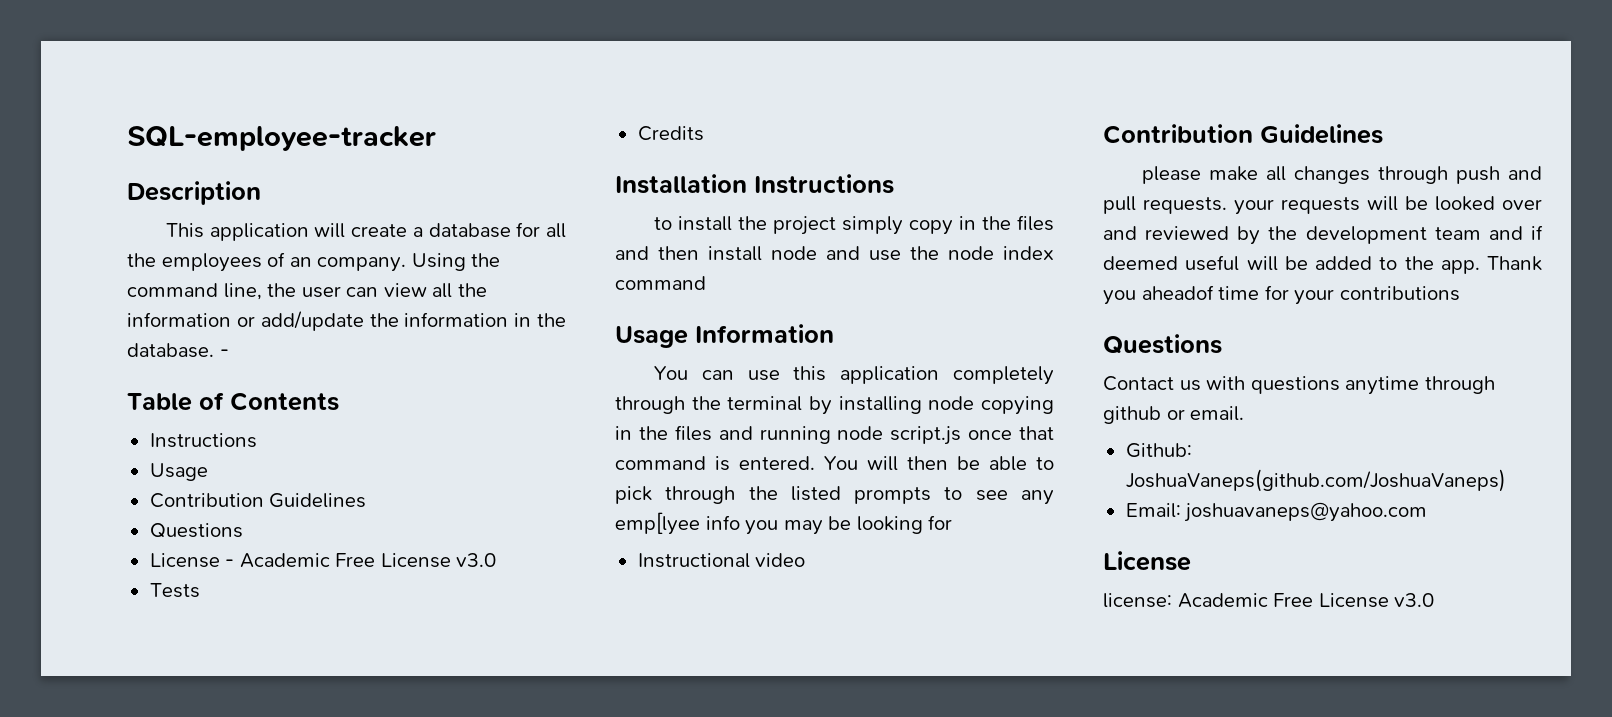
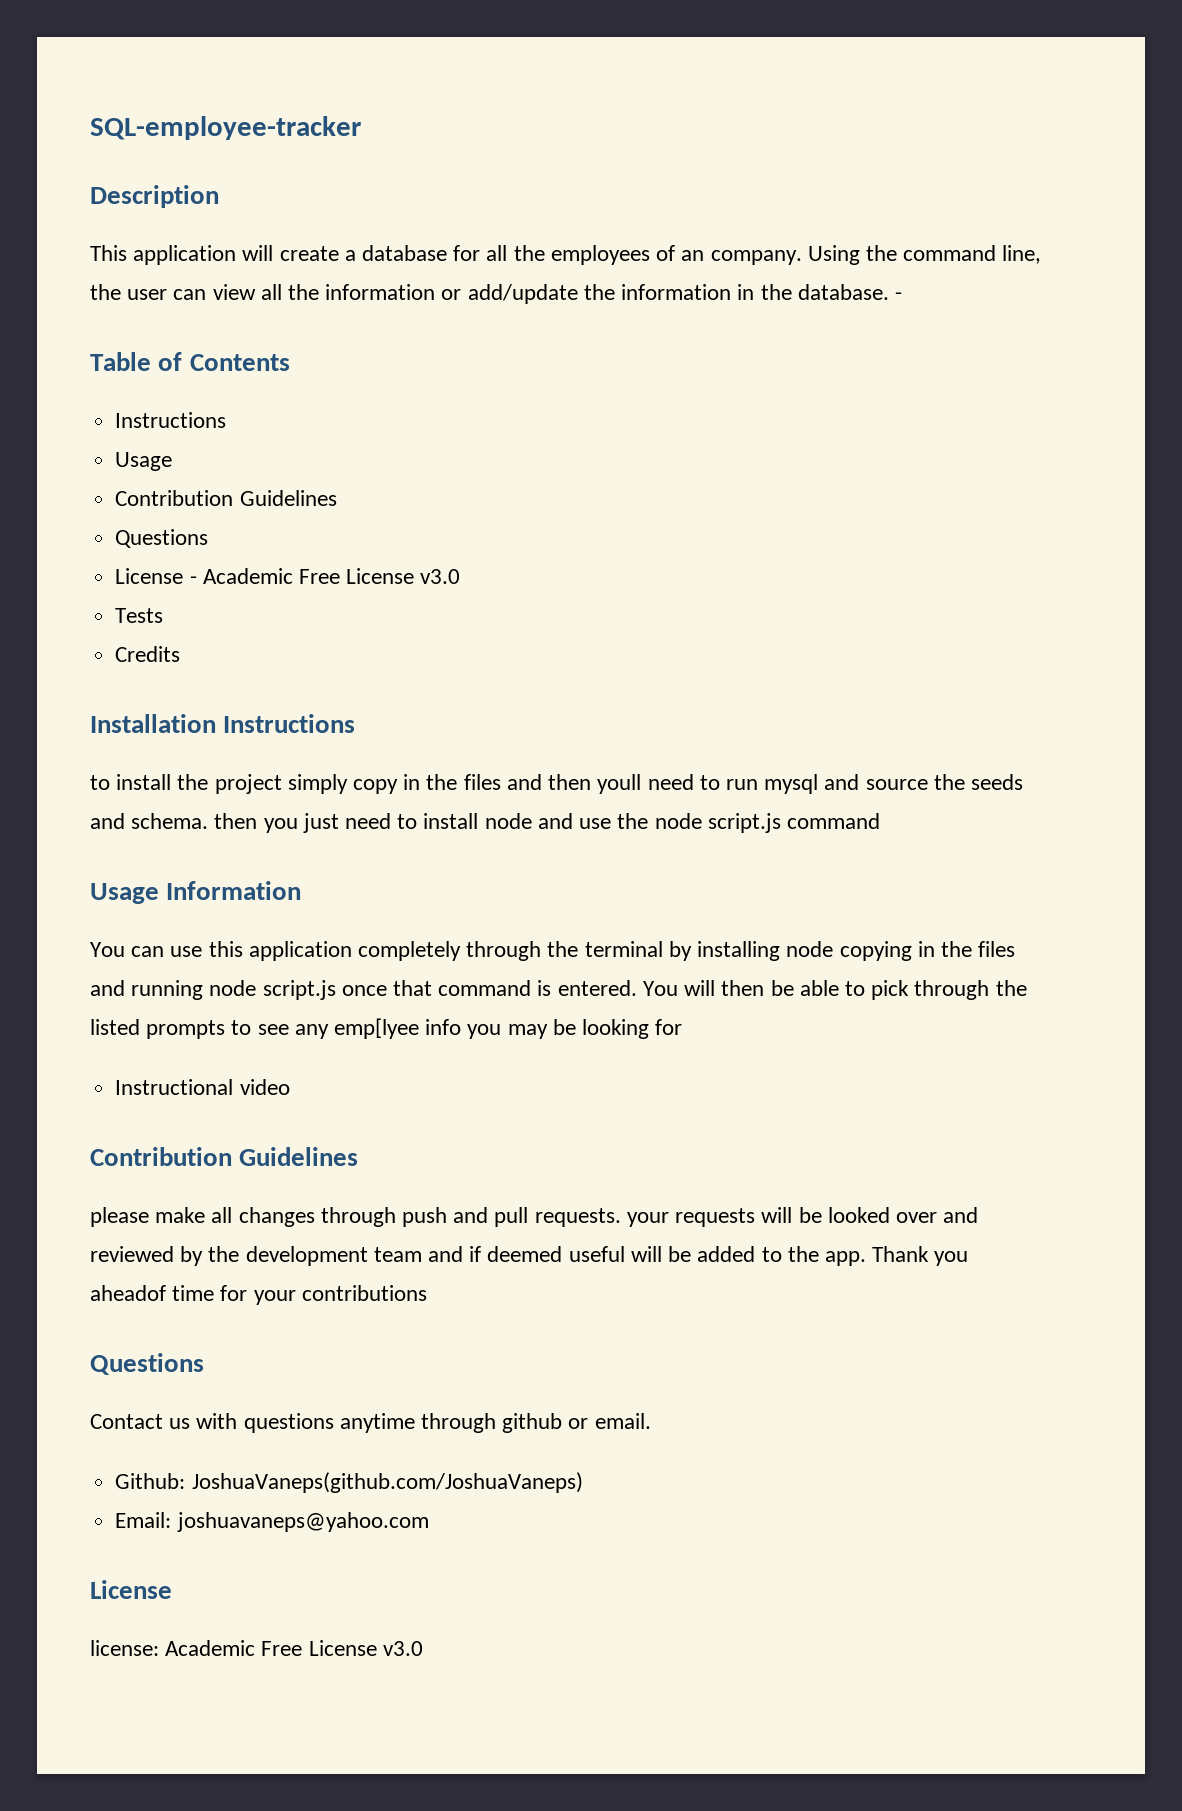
- to install the project simply copy in the files and then install node and use the node index command
+ to install the project simply copy in the files and then youll need to run mysql and source the seeds and schema. then you just need to install node and use the node script.js command

